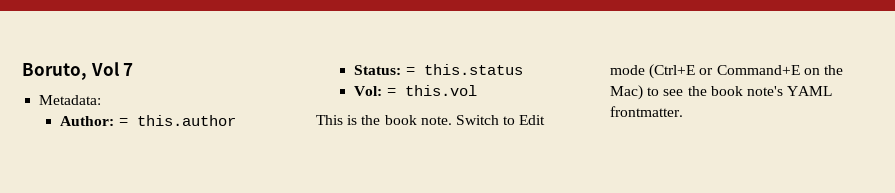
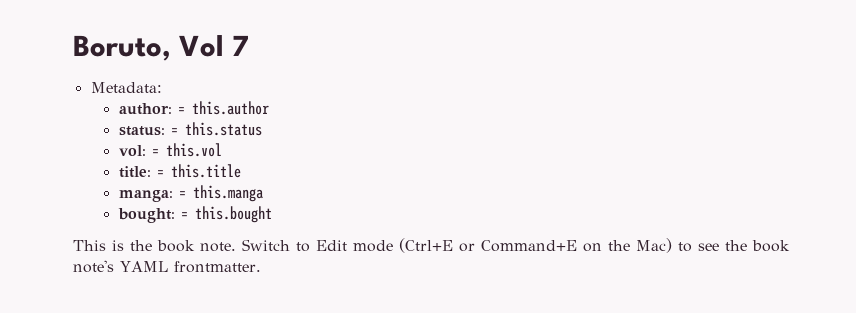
- Author: = this.author
+ author: = this.author
- Status: = this.status
+ status: = this.status
- Vol: = this.vol
+ vol: = this.vol
+ title: = this.title
+ manga: = this.manga
+ bought: = this.bought

